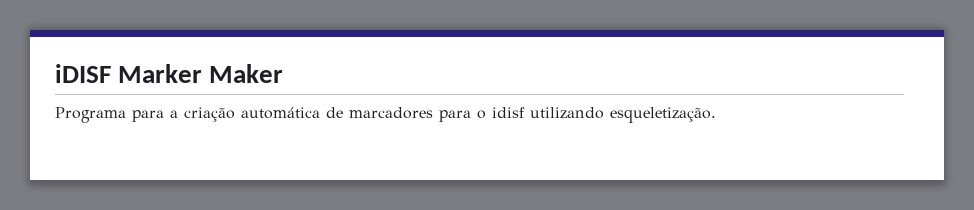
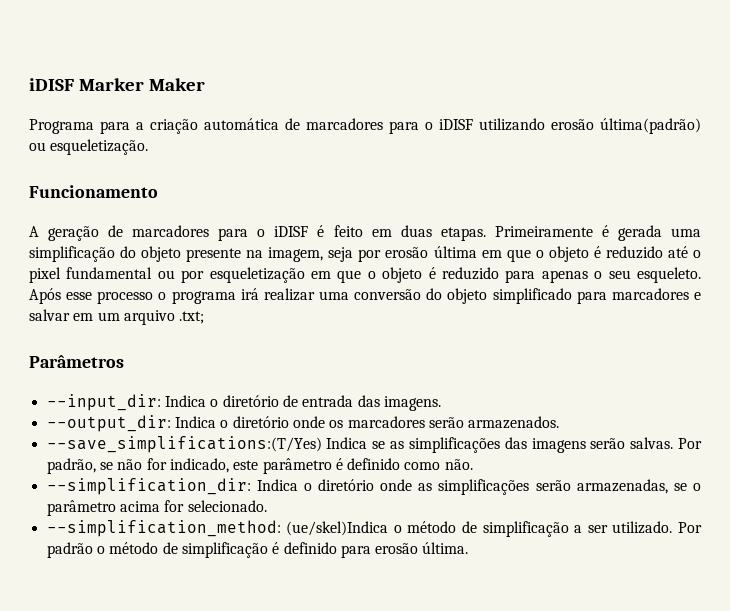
- Programa para a criação automática de marcadores para o idisf utilizando esqueletização.
+ Programa para a criação automática de marcadores para o iDISF utilizando erosão última(padrão) ou esqueletização.
+ Funcionamento
+ A geração de marcadores para o iDISF é feito em duas etapas. Primeiramente é gerada uma simplificação do objeto presente na imagem, seja por erosão última em que o objeto é reduzido até o pixel fundamental ou por esqueletização em que o objeto é reduzido para apenas o seu esqueleto. Após esse processo o programa irá realizar uma conversão do objeto simplificado para marcadores e salvar em um arquivo .txt;
+ Parâmetros
+ --input_dir: Indica o diretório de entrada das imagens.
+ --output_dir: Indica o diretório onde os marcadores serão armazenados.
+ --save_simplifications:(T/Yes) Indica se as simplificações das imagens serão salvas. Por padrão, se não for indicado, este parâmetro é definido como não.
+ --simplification_dir: Indica o diretório onde as simplificações serão armazenadas, se o parâmetro acima for selecionado.
+ --simplification_method: (ue/skel)Indica o método de simplificação a ser utilizado. Por padrão o método de simplificação é definido para erosão última.

